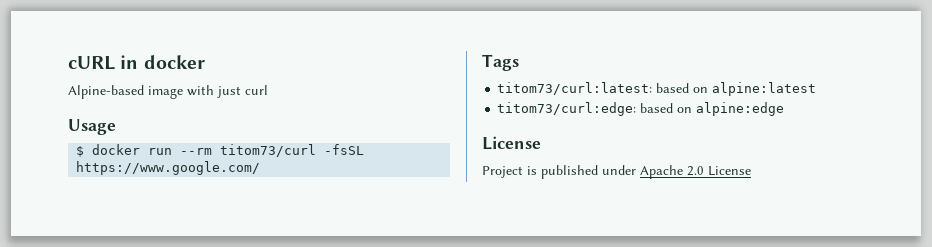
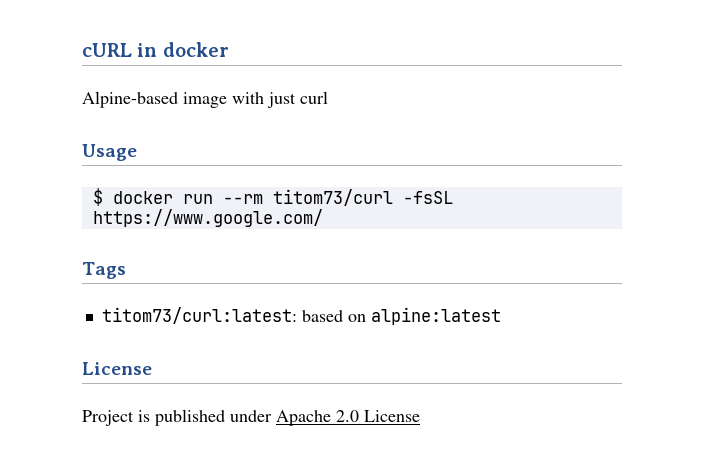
- titom73/curl:edge: based on alpine:edge

